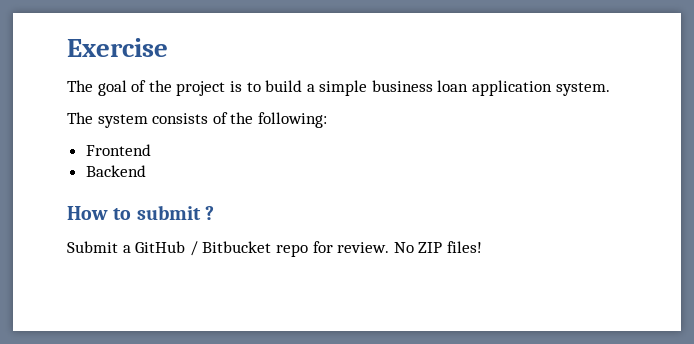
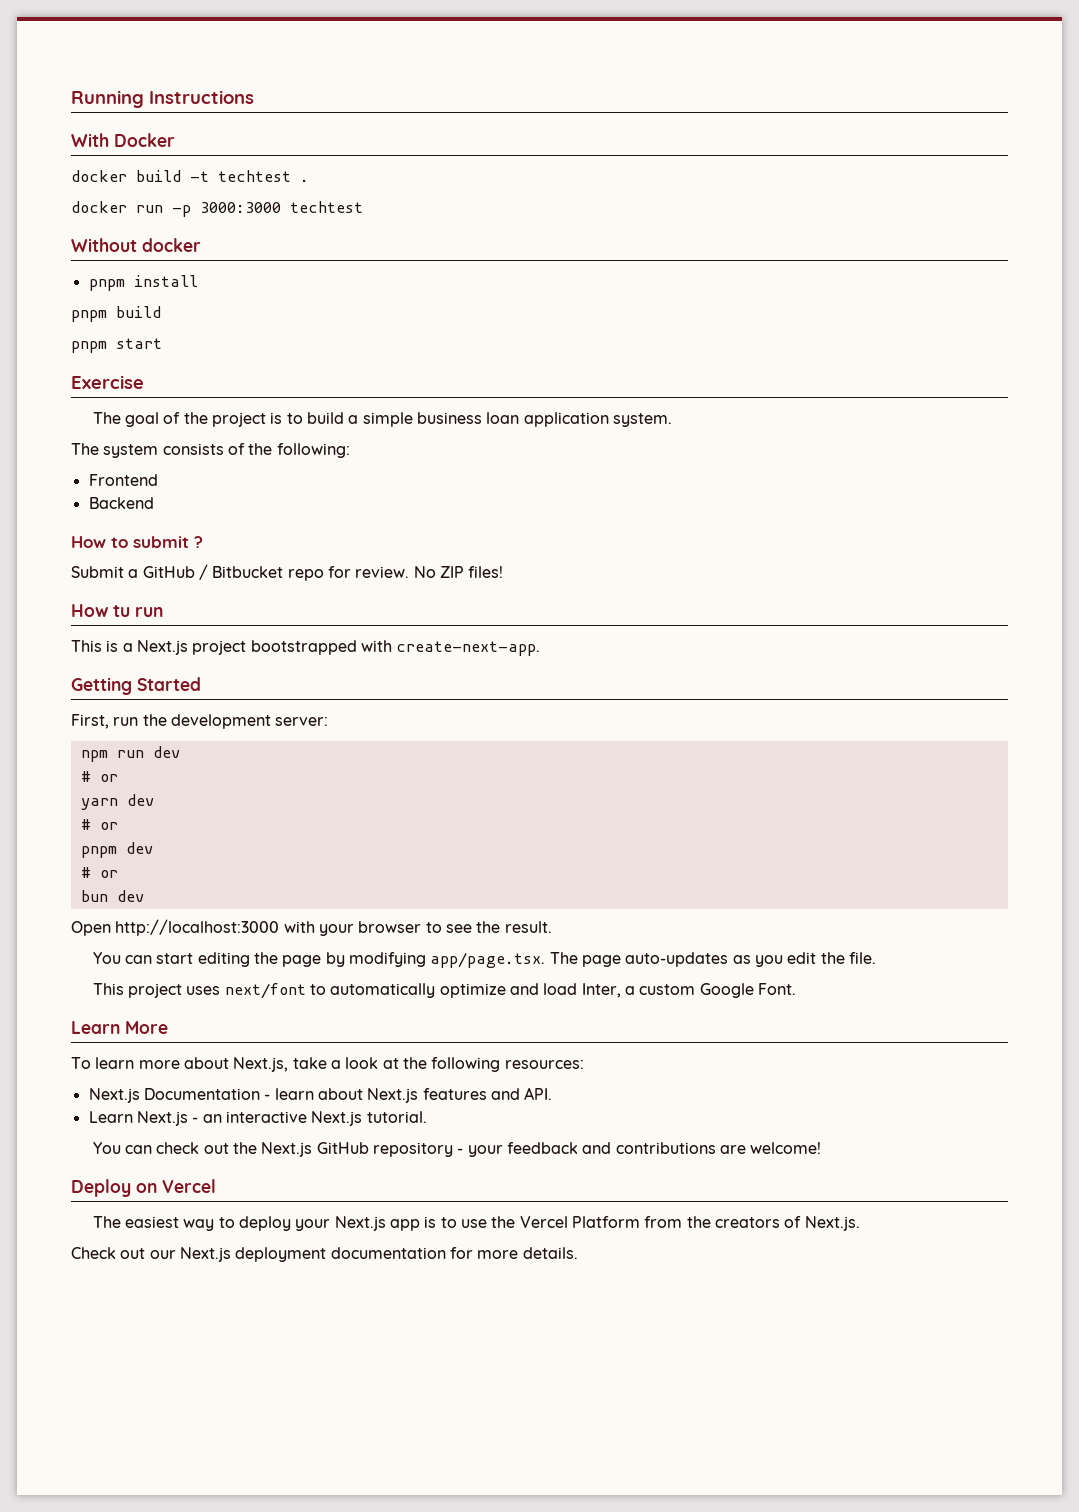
+ Running Instructions
+ With Docker
+ docker build -t techtest .
+ docker run -p 3000:3000 techtest
+ Without docker
+ pnpm install
+ pnpm build
+ pnpm start
+ How tu run
+ This is a Next.js project bootstrapped with create-next-app.
+ Getting Started
+ First, run the development server:
+ npm run dev
+ # or
+ yarn dev
+ # or
+ pnpm dev
+ # or
+ bun dev
+ Open http://localhost:3000 with your browser to see the result.
+ You can start editing the page by modifying app/page.tsx. The page auto-updates as you edit the file.
+ This project uses next/font to automatically optimize and load Inter, a custom Google Font.
+ Learn More
+ To learn more about Next.js, take a look at the following resources:
+ Next.js Documentation - learn about Next.js features and API.
+ Learn Next.js - an interactive Next.js tutorial.
+ You can check out the Next.js GitHub repository - your feedback and contributions are welcome!
+ Deploy on Vercel
+ The easiest way to deploy your Next.js app is to use the Vercel Platform from the creators of Next.js.
+ Check out our Next.js deployment documentation for more details.

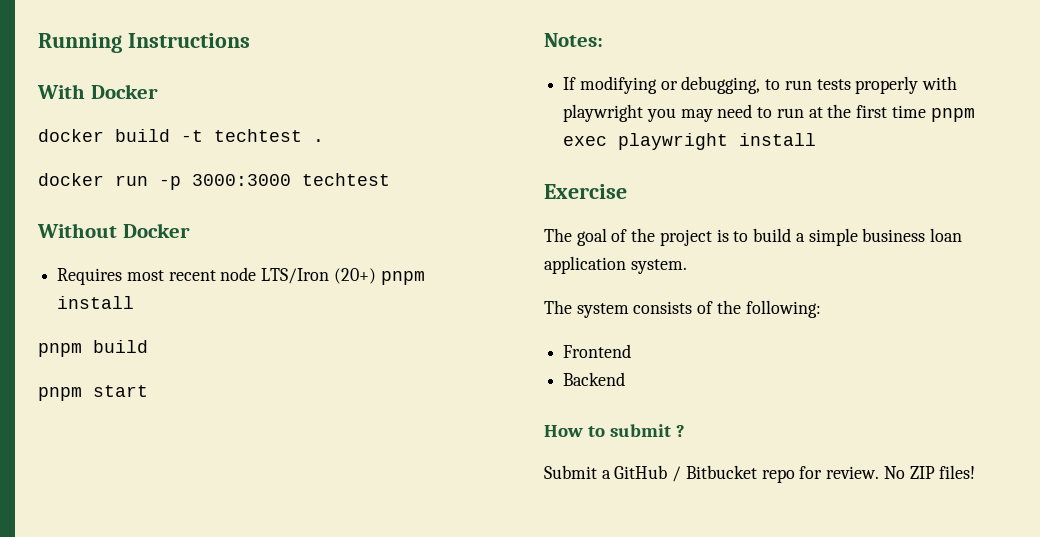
- Without docker
- pnpm install
+ Without Docker
+ Requires most recent node LTS/Iron (20+) pnpm install
+ Notes:
+ If modifying or debugging, to run tests properly with playwright you may need to run at the first time pnpm exec playwright install
- How tu run
- This is a Next.js project bootstrapped with create-next-app.
- Getting Started
- First, run the development server:
- npm run dev
- # or
- yarn dev
- # or
- pnpm dev
- # or
- bun dev
- Open http://localhost:3000 with your browser to see the result.
- You can start editing the page by modifying app/page.tsx. The page auto-updates as you edit the file.
- This project uses next/font to automatically optimize and load Inter, a custom Google Font.
- Learn More
- To learn more about Next.js, take a look at the following resources:
- Next.js Documentation - learn about Next.js features and API.
- Learn Next.js - an interactive Next.js tutorial.
- You can check out the Next.js GitHub repository - your feedback and contributions are welcome!
- Deploy on Vercel
- The easiest way to deploy your Next.js app is to use the Vercel Platform from the creators of Next.js.
- Check out our Next.js deployment documentation for more details.

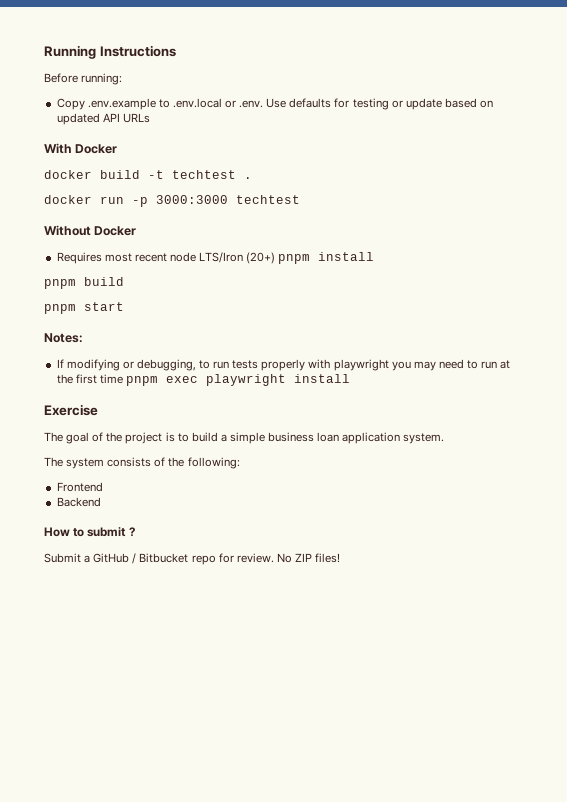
+ Before running:
+ Copy .env.example to .env.local or .env. Use defaults for testing or update based on updated API URLs

